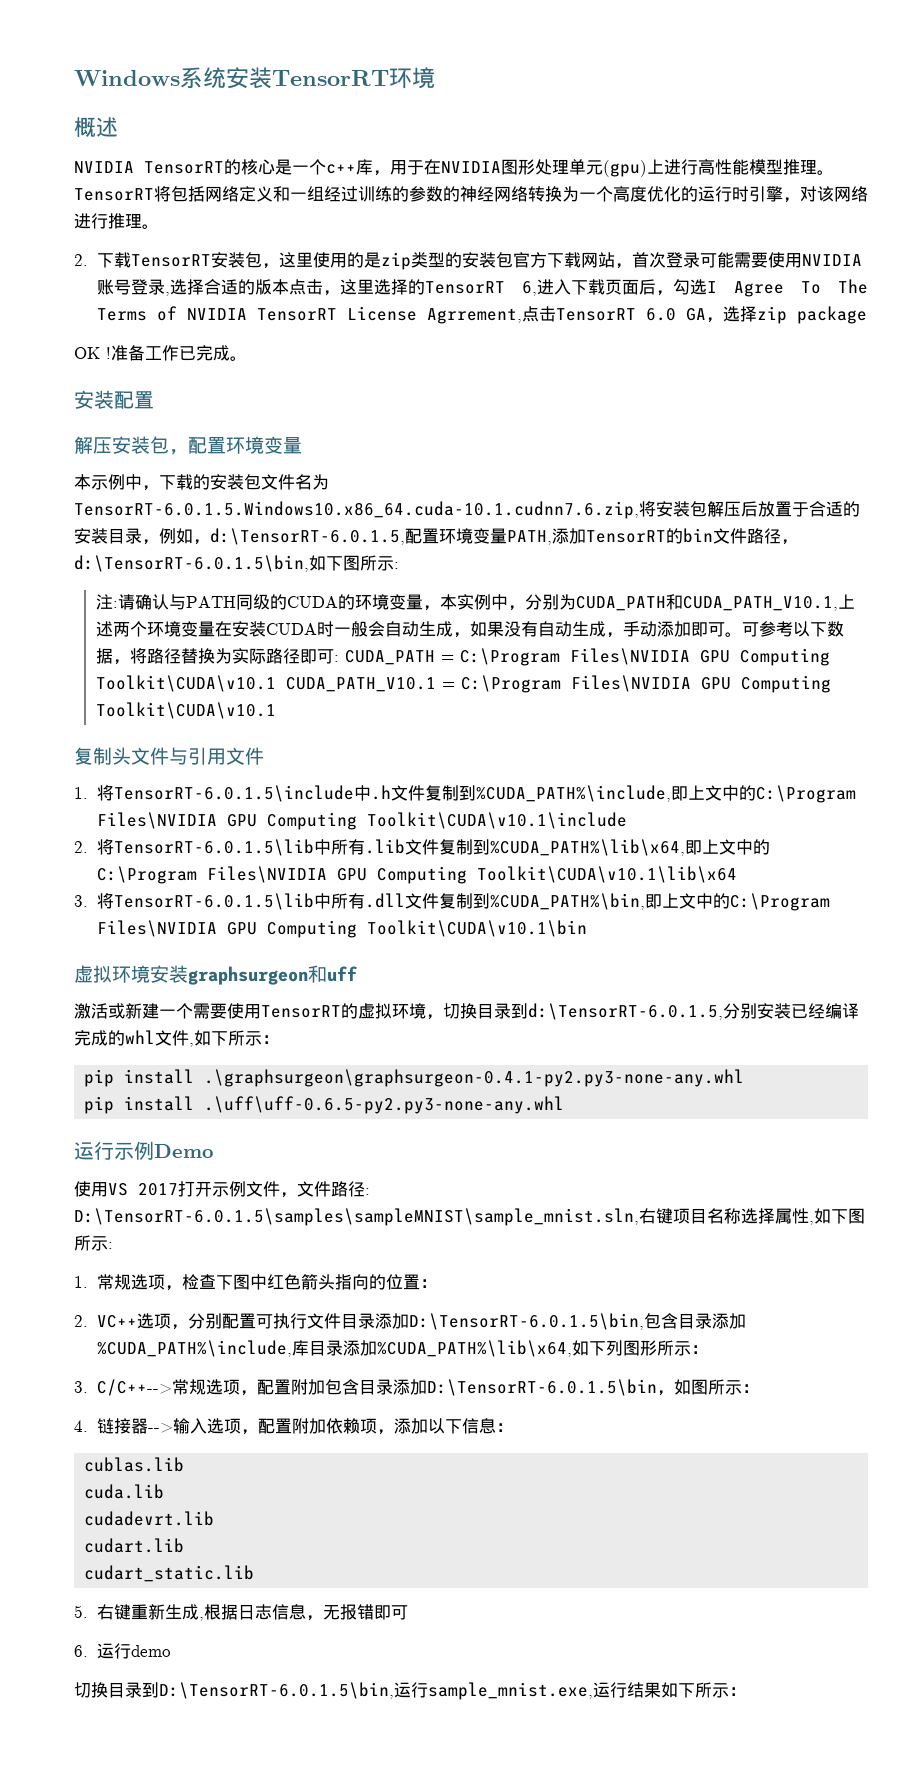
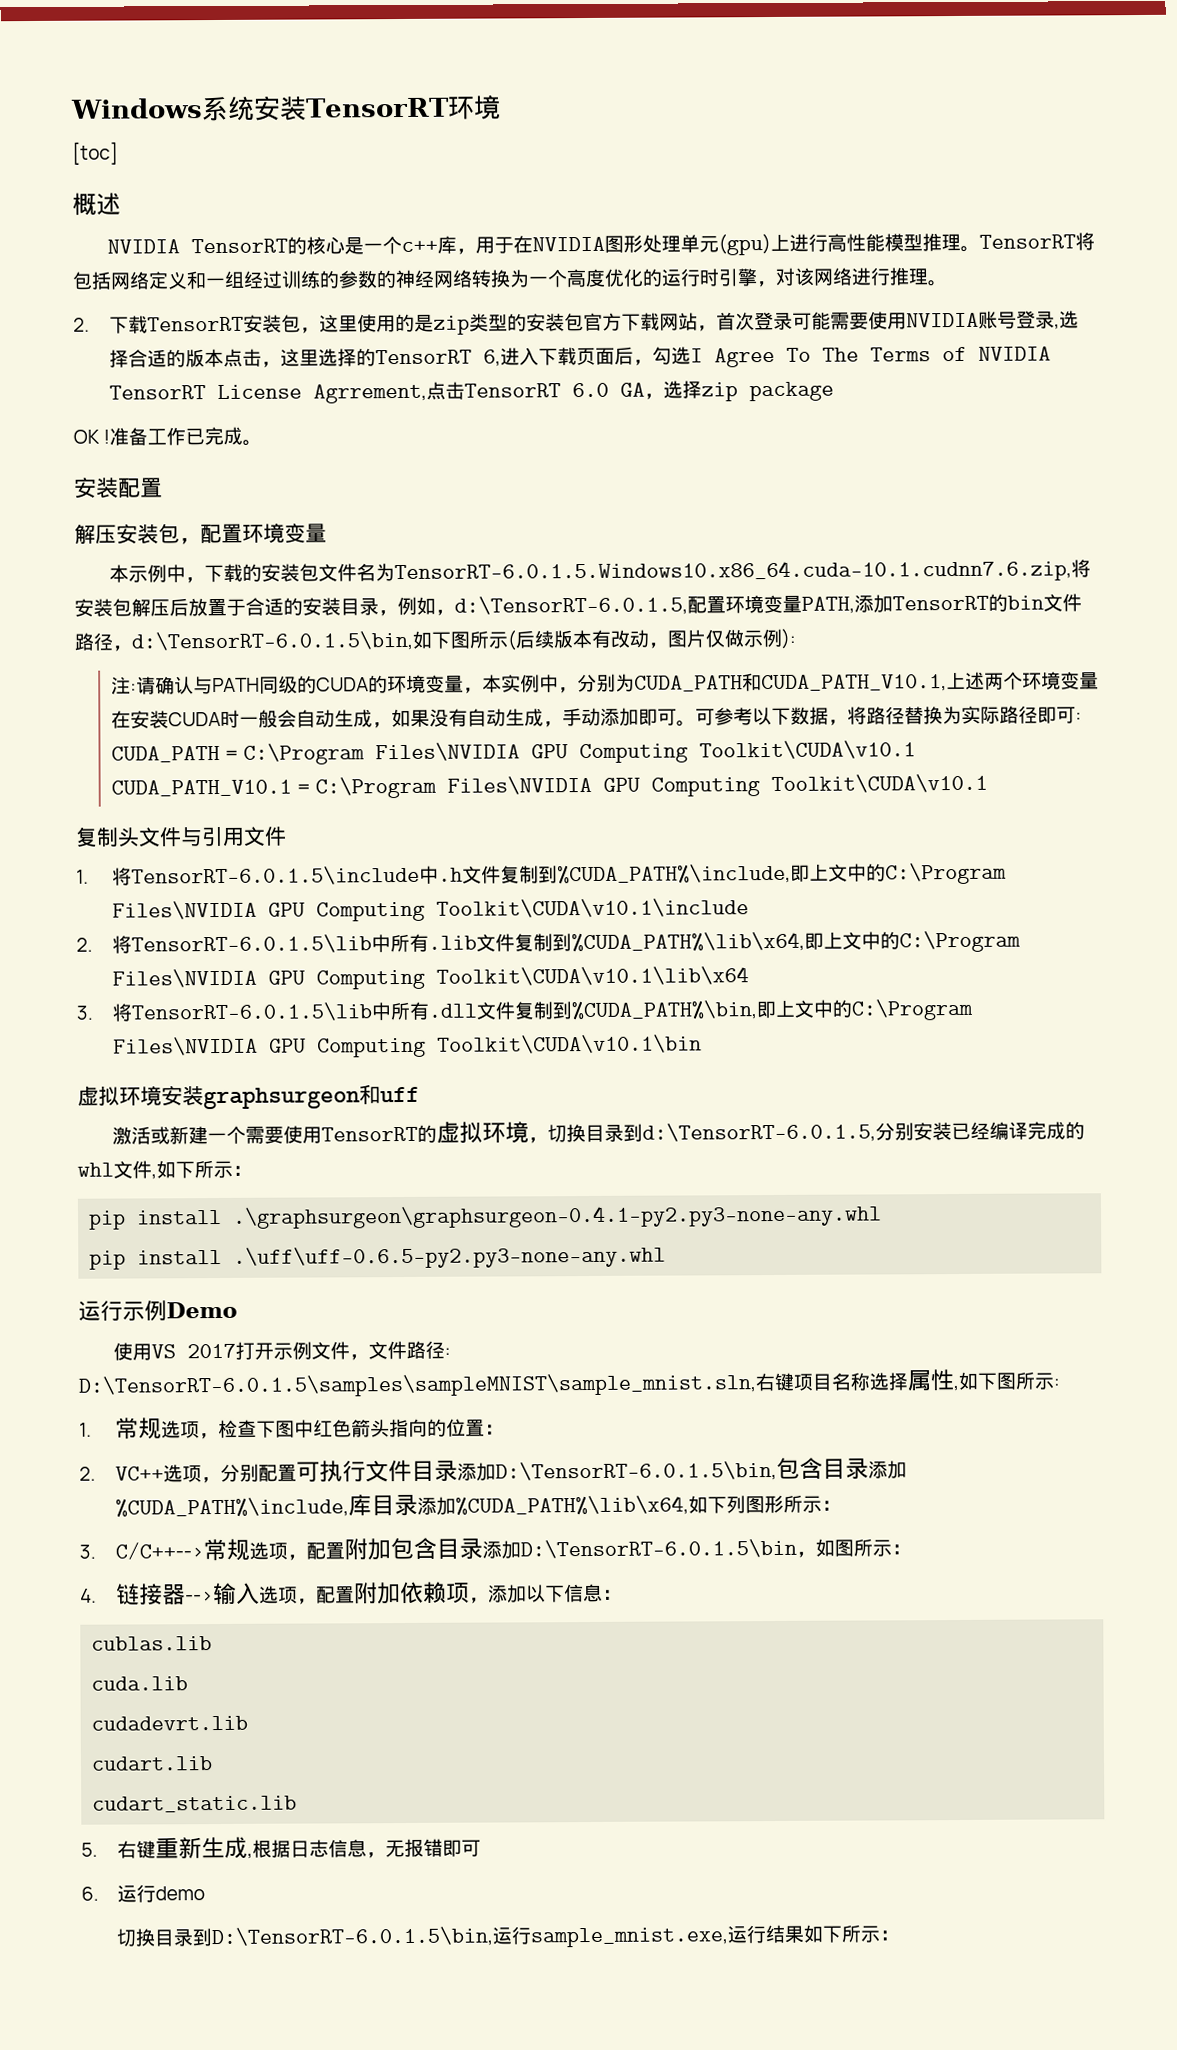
+ [toc]
- 本示例中，下载的安装包文件名为TensorRT-6.0.1.5.Windows10.x86_64.cuda-10.1.cudnn7.6.zip,将安装包解压后放置于合适的安装目录，例如，d:\TensorRT-6.0.1.5,配置环境变量PATH,添加TensorRT的bin文件路径，d:\TensorRT-6.0.1.5\bin,如下图所示:
+ 本示例中，下载的安装包文件名为TensorRT-6.0.1.5.Windows10.x86_64.cuda-10.1.cudnn7.6.zip,将安装包解压后放置于合适的安装目录，例如，d:\TensorRT-6.0.1.5,配置环境变量PATH,添加TensorRT的bin文件路径，d:\TensorRT-6.0.1.5\bin,如下图所示(后续版本有改动，图片仅做示例):

